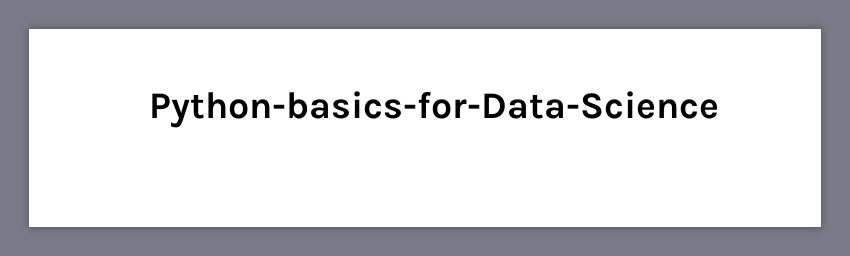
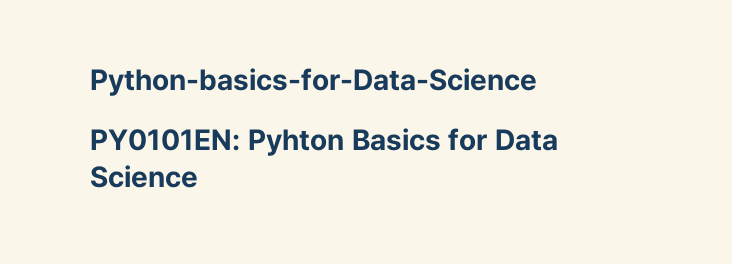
+ PY0101EN: Pyhton Basics for Data Science

